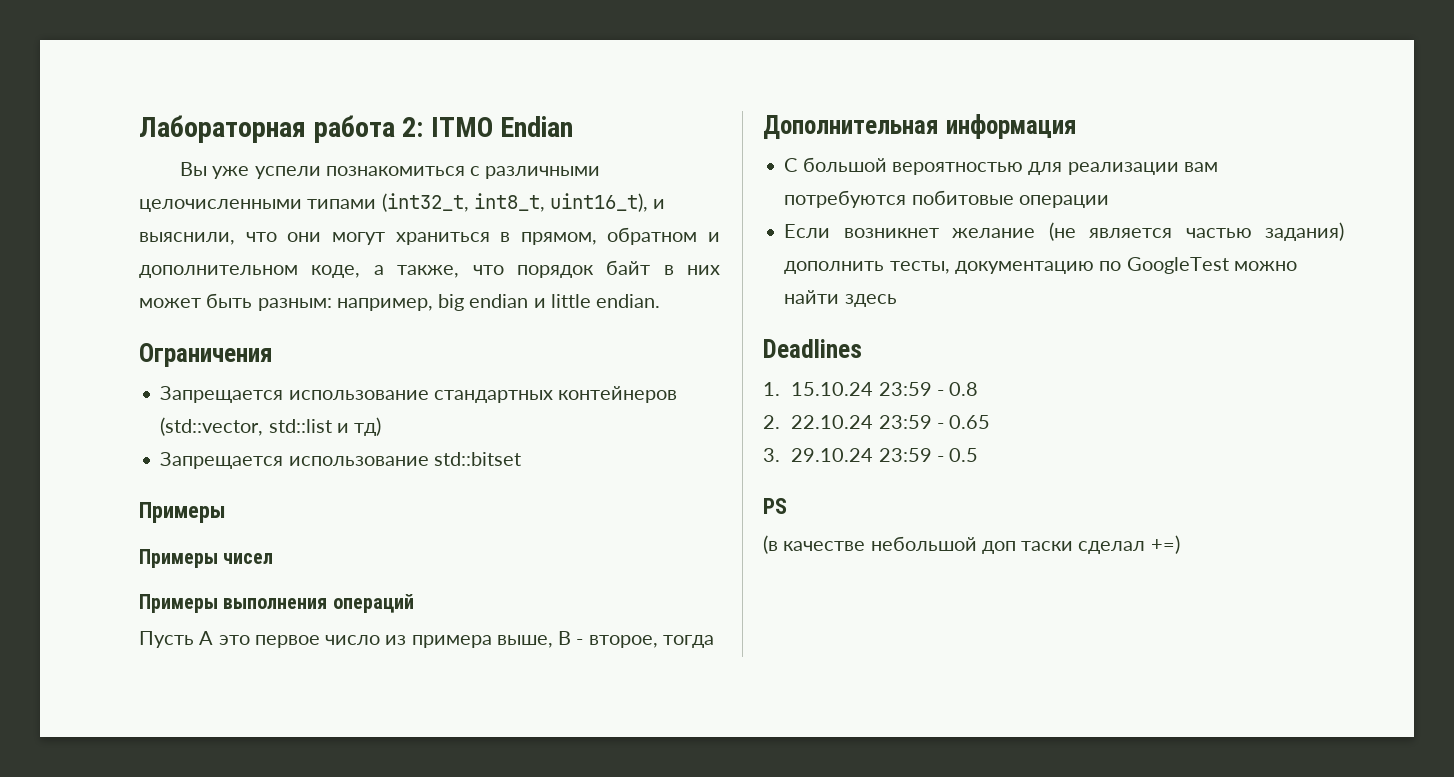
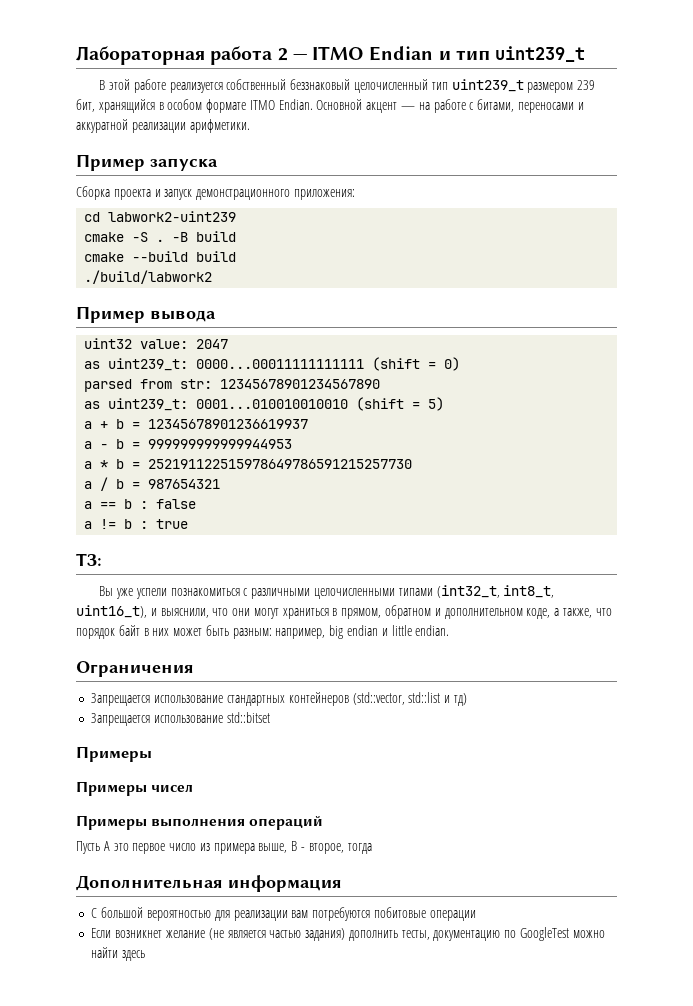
- Лабораторная работа 2: ITMO Endian
+ Лабораторная работа 2 — ITMO Endian и тип uint239_t
+ В этой работе реализуется собственный беззнаковый целочисленный тип uint239_t размером 239 бит, хранящийся в особом формате ITMO Endian. Основной акцент — на работе с битами, переносами и аккуратной реализации арифметики.
+ Пример запуска
+ Сборка проекта и запуск демонстрационного приложения:
+ cd labwork2-uint239
+ cmake -S . -B build
+ cmake --build build
+ ./build/labwork2
+ Пример вывода
+ uint32 value: 2047
+ as uint239_t: 0000...00011111111111 (shift = 0)
+ parsed from str: 12345678901234567890
+ as uint239_t: 0001...010010010010 (shift = 5)
+ a + b = 12345678901236619937
+ a - b = 999999999999944953
+ a * b = 252191122515978649786591215257730
+ a / b = 987654321
+ a == b : false
+ a != b : true
+ ТЗ:
- Deadlines
- 1. 15.10.24 23:59 - 0.8
- 2. 22.10.24 23:59 - 0.65
- 3. 29.10.24 23:59 - 0.5
- PS
- (в качестве небольшой доп таски сделал +=)

